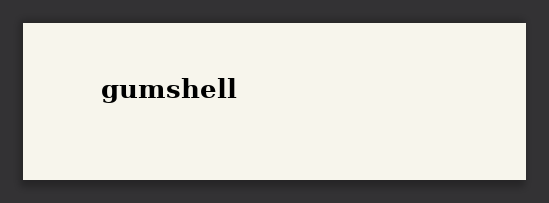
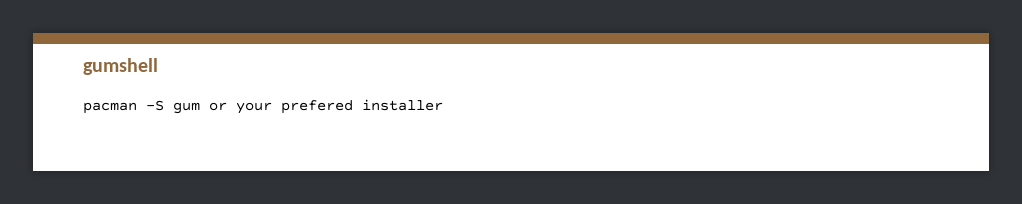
+ pacman -S gum or your prefered installer

